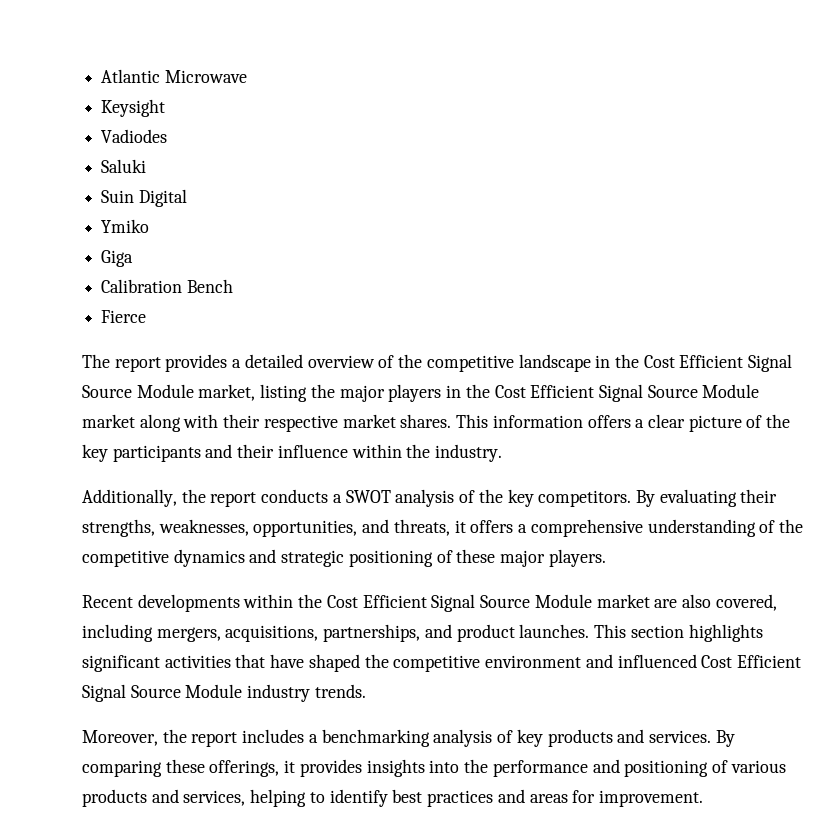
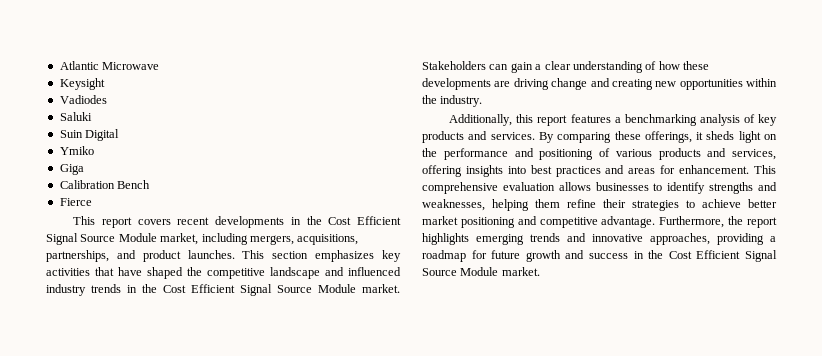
- The report provides a detailed overview of the competitive landscape in the Cost Efficient Signal Source Module market, listing the major players in the Cost Efficient Signal Source Module market along with their respective market shares. This information offers a clear picture of the key participants and their influence within the industry.
- Additionally, the report conducts a SWOT analysis of the key competitors. By evaluating their strengths, weaknesses, opportunities, and threats, it offers a comprehensive understanding of the competitive dynamics and strategic positioning of these major players.
- Recent developments within the Cost Efficient Signal Source Module market are also covered, including mergers, acquisitions, partnerships, and product launches.
+ This report covers recent developments in the Cost Efficient Signal Source Module market, including mergers, acquisitions, partnerships, and product launches.
- This section highlights significant activities that have shaped the competitive environment and influenced Cost Efficient Signal Source Module industry trends.
- Moreover, the report includes a benchmarking analysis of key products and services.
+ This section emphasizes key activities that have shaped the competitive landscape and influenced industry trends in the Cost Efficient Signal Source Module market. Stakeholders can gain a clear understanding of how these developments are driving change and creating new opportunities within the industry.
+ Additionally, this report features a benchmarking analysis of key products and services.
- By comparing these offerings, it provides insights into the performance and positioning of various products and services, helping to identify best practices and areas for improvement.
+ By comparing these offerings, it sheds light on the performance and positioning of various products and services, offering insights into best practices and areas for enhancement. This comprehensive evaluation allows businesses to identify strengths and weaknesses, helping them refine their strategies to achieve better market positioning and competitive advantage. Furthermore, the report highlights emerging trends and innovative approaches, providing a roadmap for future growth and success in the Cost Efficient Signal Source Module market.

